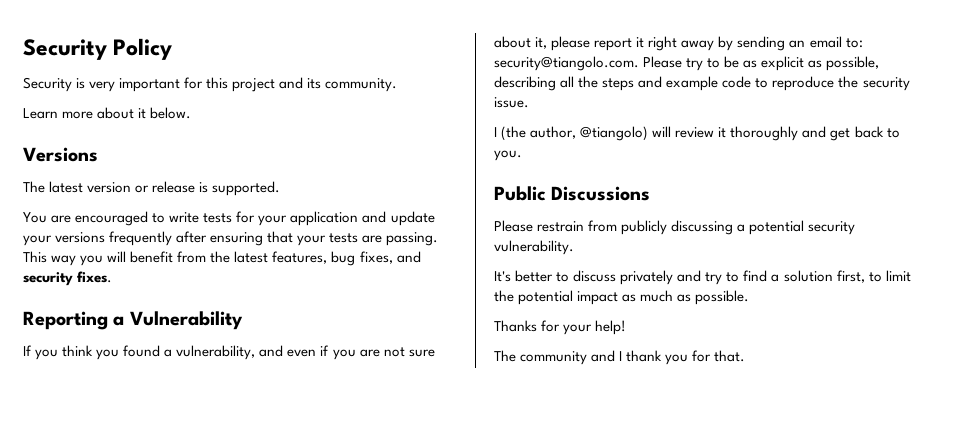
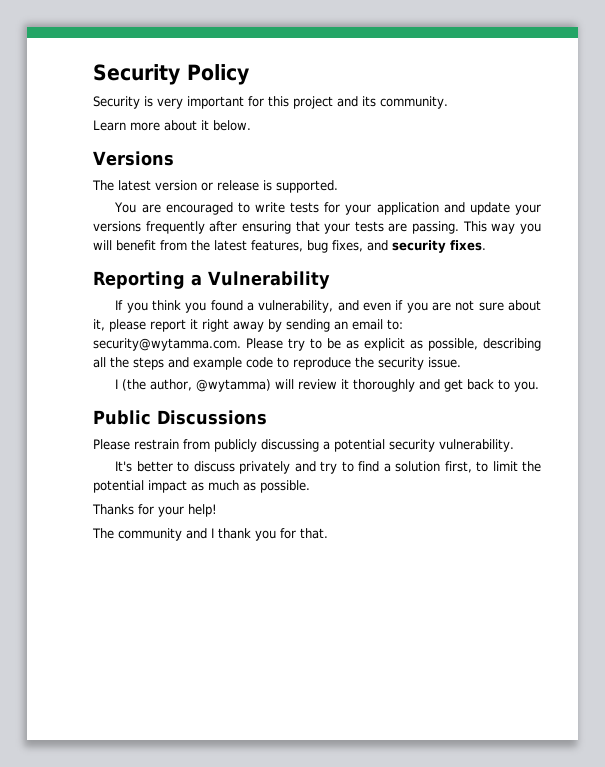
- If you think you found a vulnerability, and even if you are not sure about it, please report it right away by sending an email to: security@tiangolo.com. Please try to be as explicit as possible, describing all the steps and example code to reproduce the security issue.
+ If you think you found a vulnerability, and even if you are not sure about it, please report it right away by sending an email to: security@wytamma.com. Please try to be as explicit as possible, describing all the steps and example code to reproduce the security issue.
- I (the author, @tiangolo) will review it thoroughly and get back to you.
+ I (the author, @wytamma) will review it thoroughly and get back to you.

